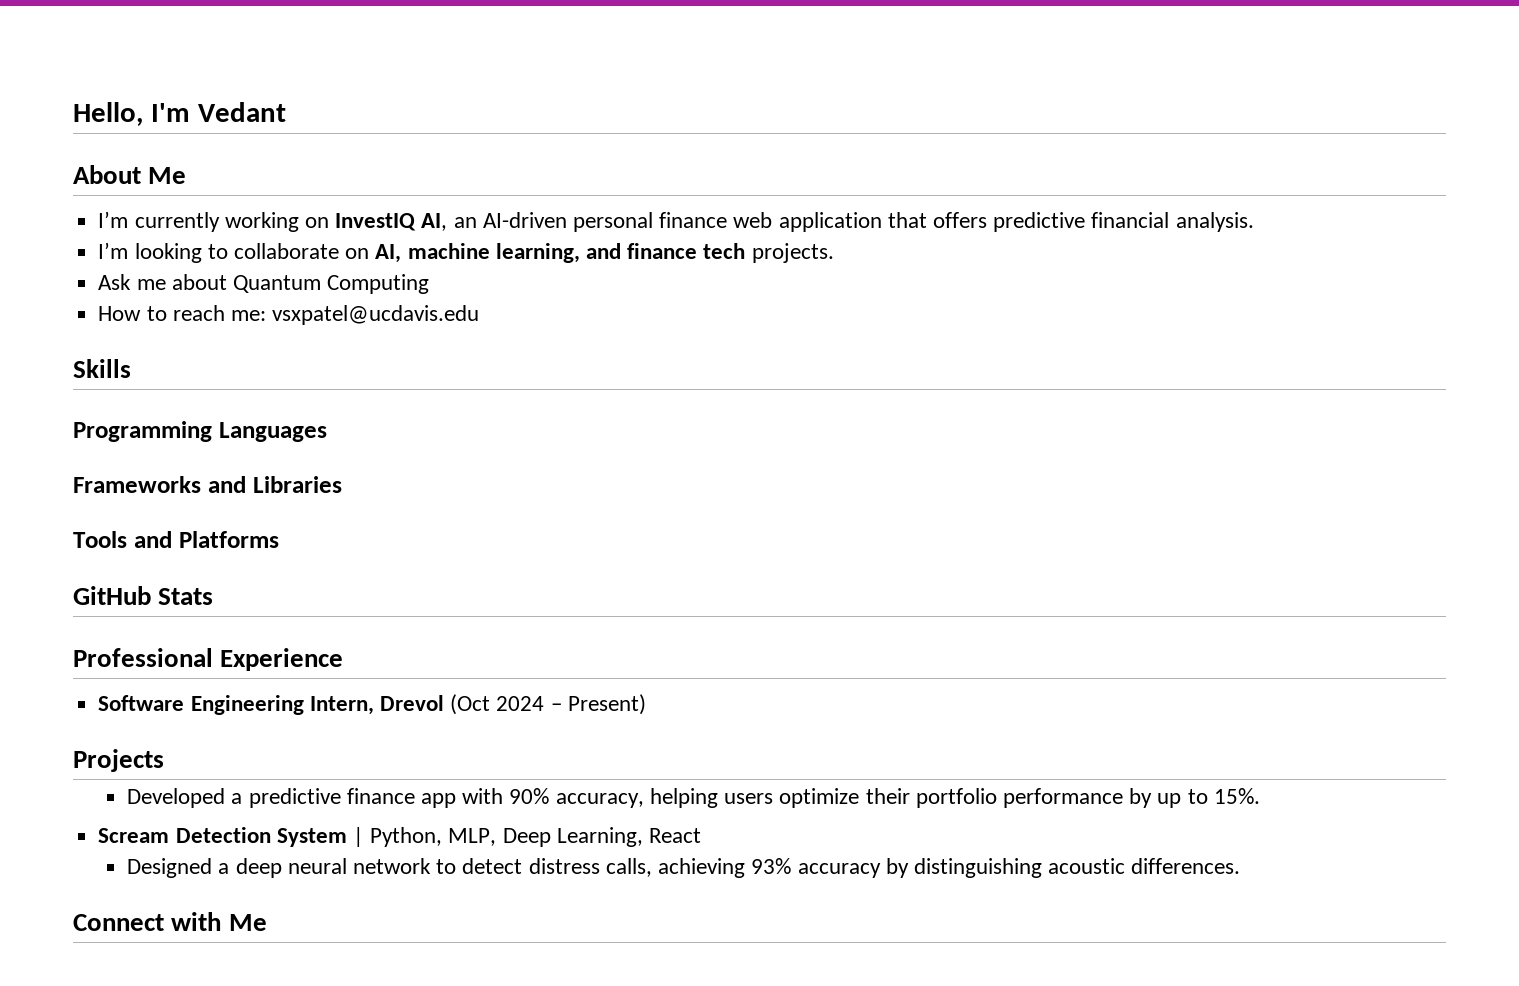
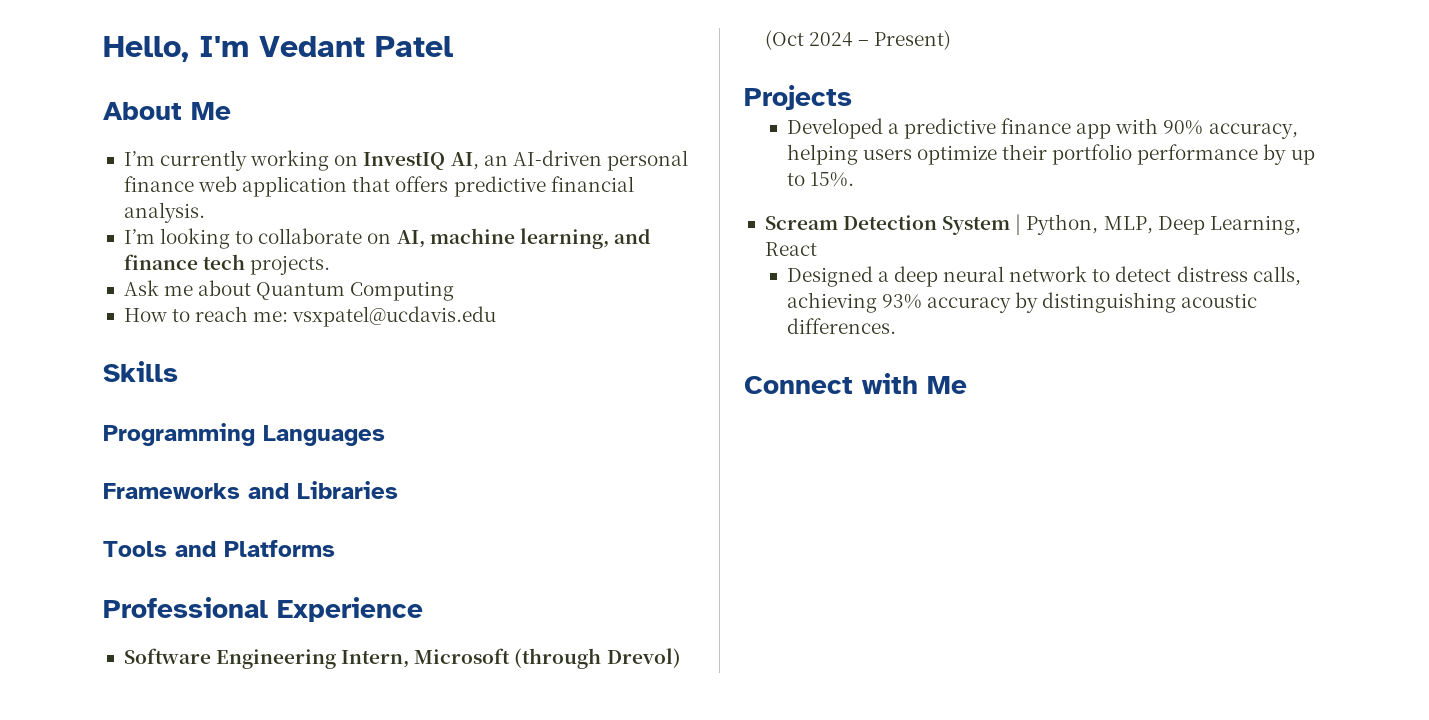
- Hello, I'm Vedant
+ Hello, I'm Vedant Patel
- GitHub Stats
- Software Engineering Intern, Drevol (Oct 2024 – Present)
+ Software Engineering Intern, Microsoft (through Drevol) (Oct 2024 – Present)

